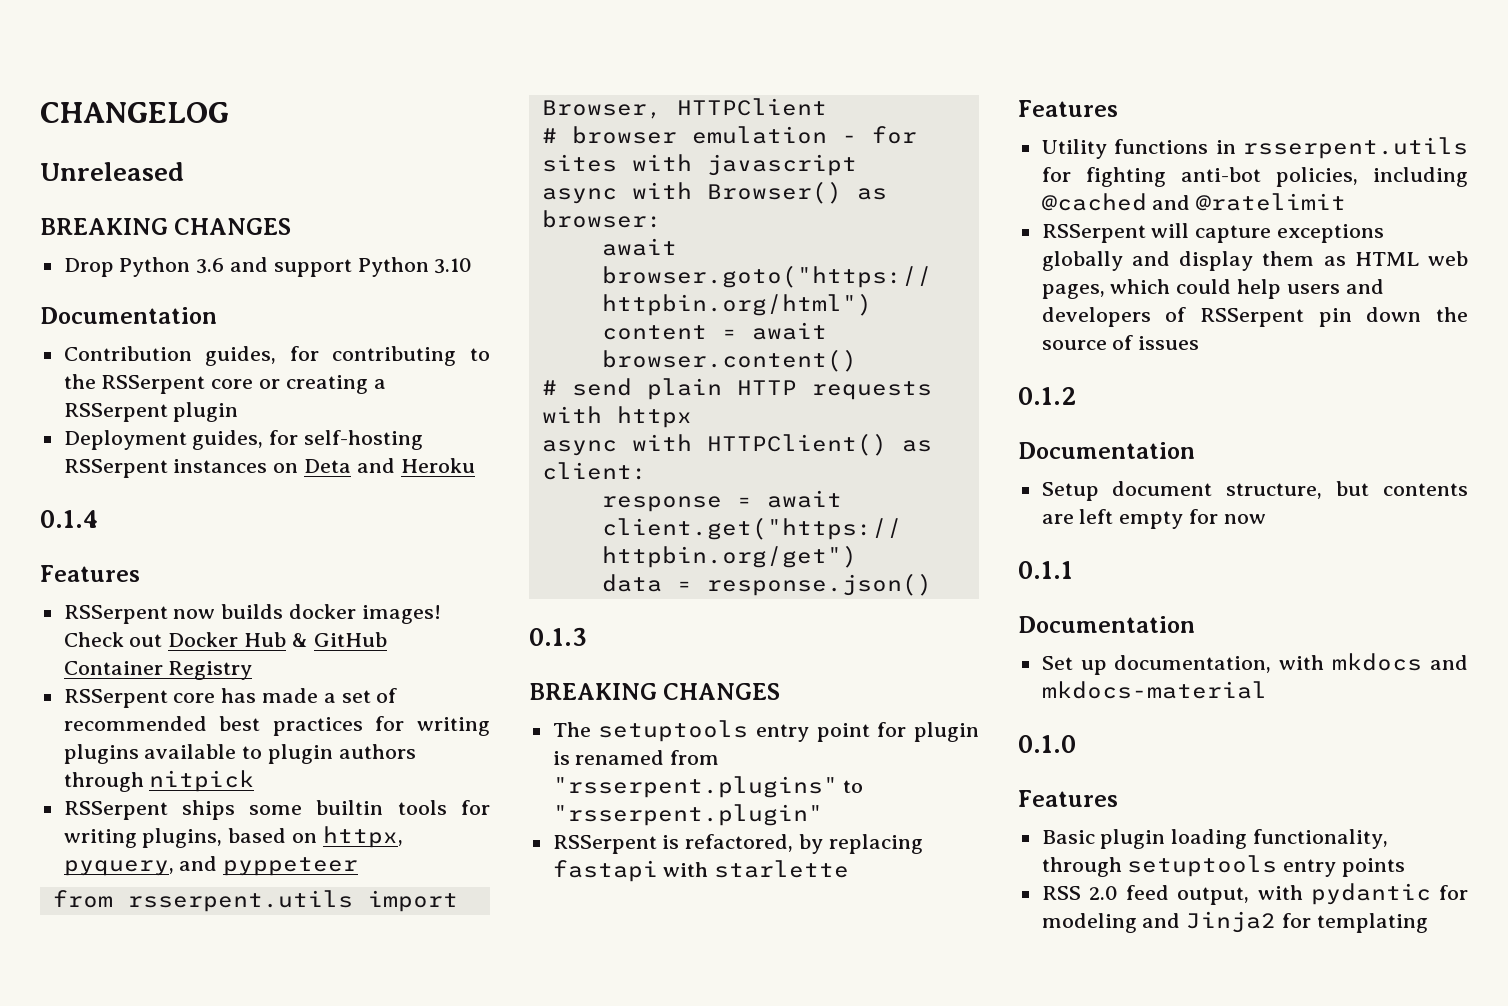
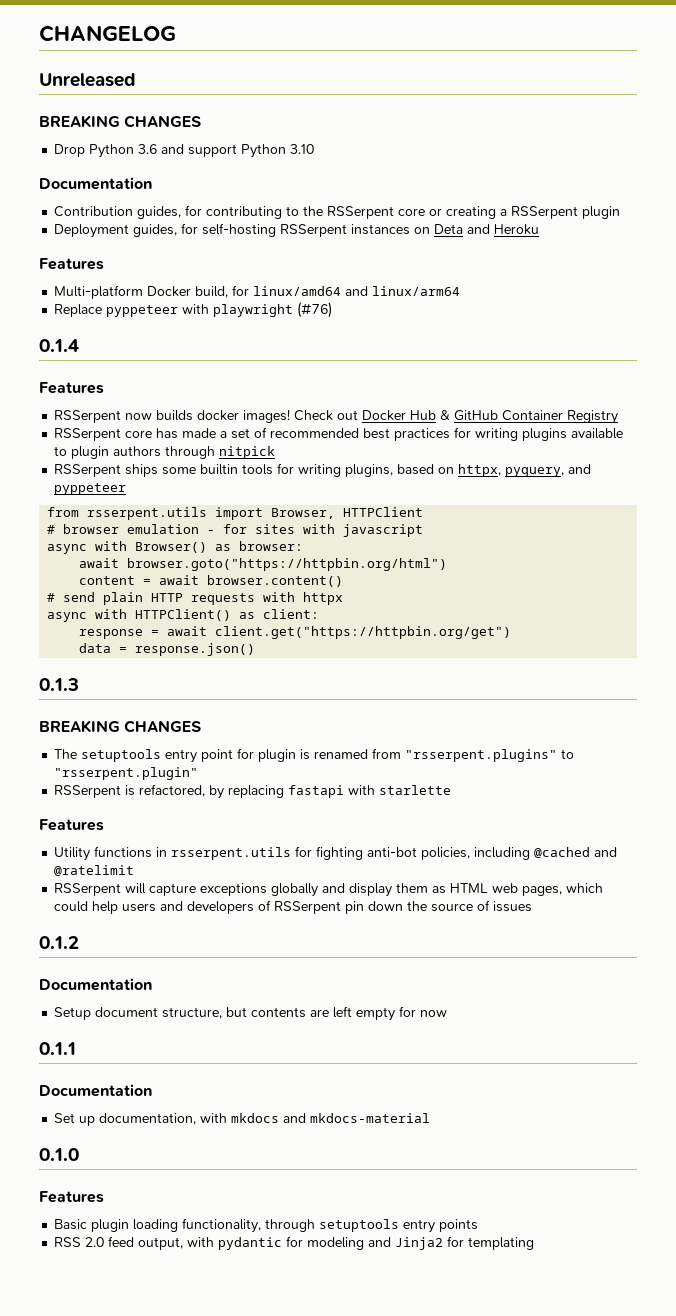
  Deployment guides, for self-hosting RSSerpent instances on Deta and Heroku
+ Features
+ Multi-platform Docker build, for linux/amd64 and linux/arm64
+ Replace pyppeteer with playwright (#76)

